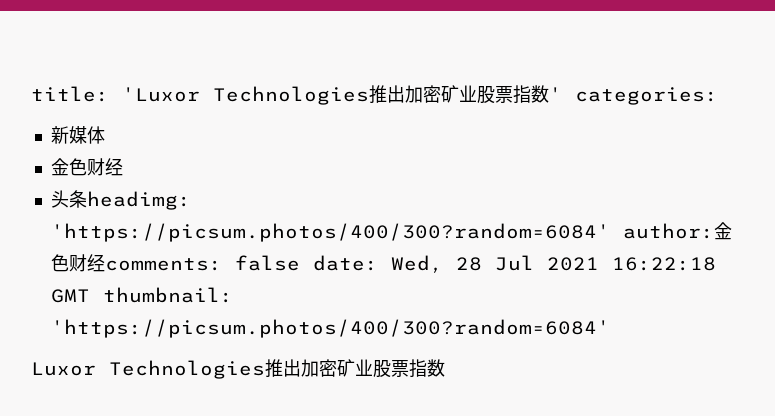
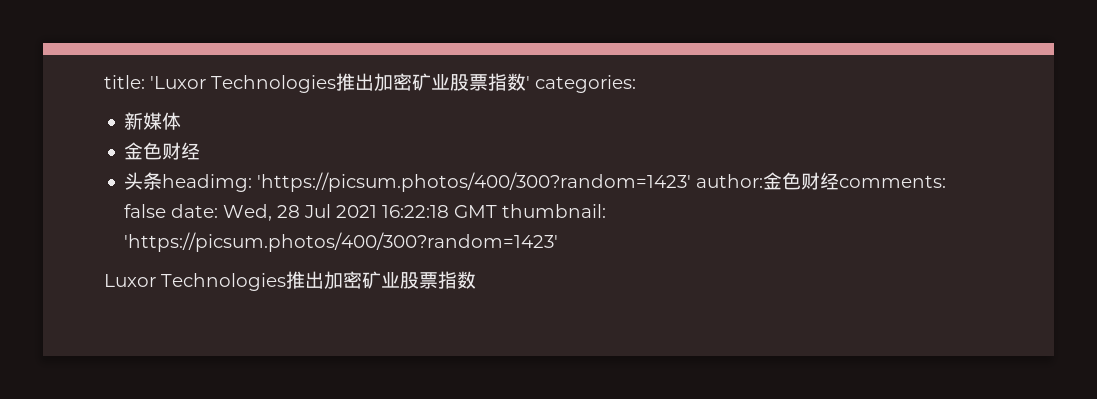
- 头条headimg: 'https://picsum.photos/400/300?random=6084' author:金色财经comments: false date: Wed, 28 Jul 2021 16:22:18 GMT thumbnail: 'https://picsum.photos/400/300?random=6084'
+ 头条headimg: 'https://picsum.photos/400/300?random=1423' author:金色财经comments: false date: Wed, 28 Jul 2021 16:22:18 GMT thumbnail: 'https://picsum.photos/400/300?random=1423'

